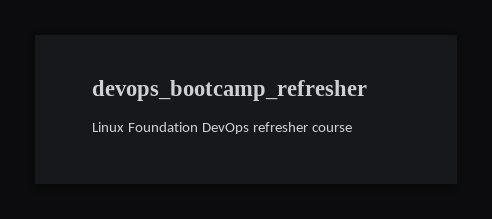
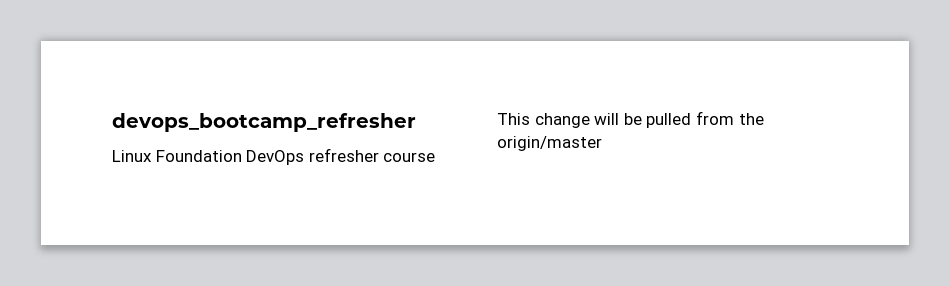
- Linux Foundation DevOps refresher course
+ Linux Foundation DevOps refresher course This change will be pulled from the origin/master

